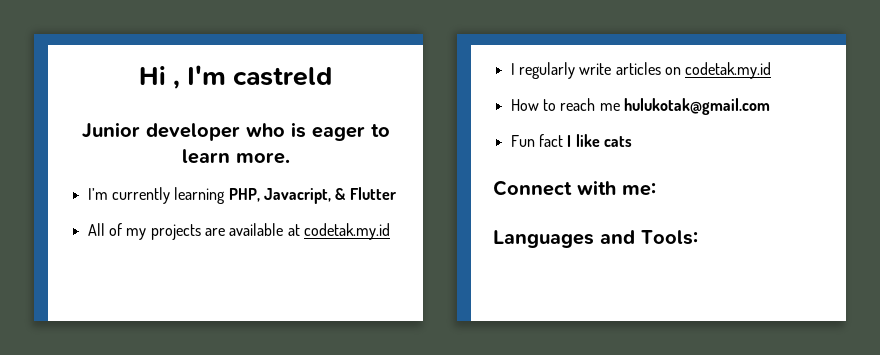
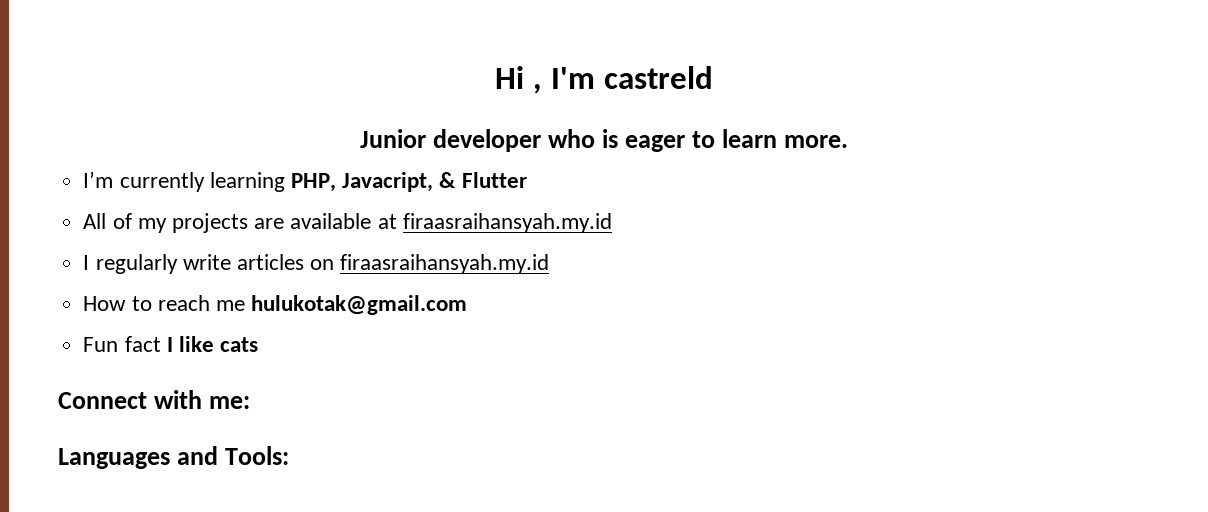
- All of my projects are available at codetak.my.id
+ All of my projects are available at firaasraihansyah.my.id
- I regularly write articles on codetak.my.id
+ I regularly write articles on firaasraihansyah.my.id

